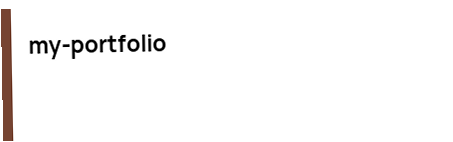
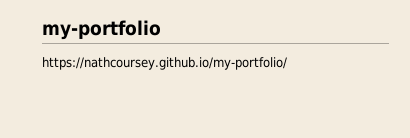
+ https://nathcoursey.github.io/my-portfolio/

